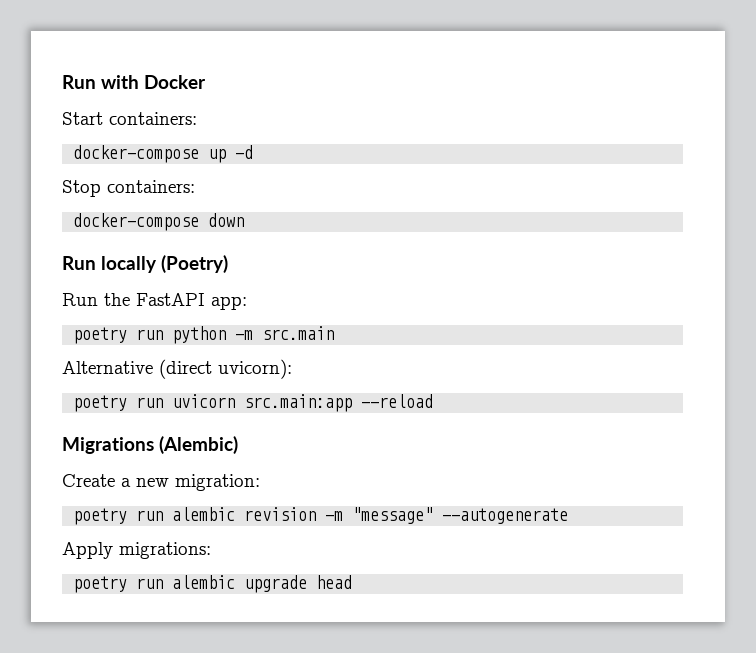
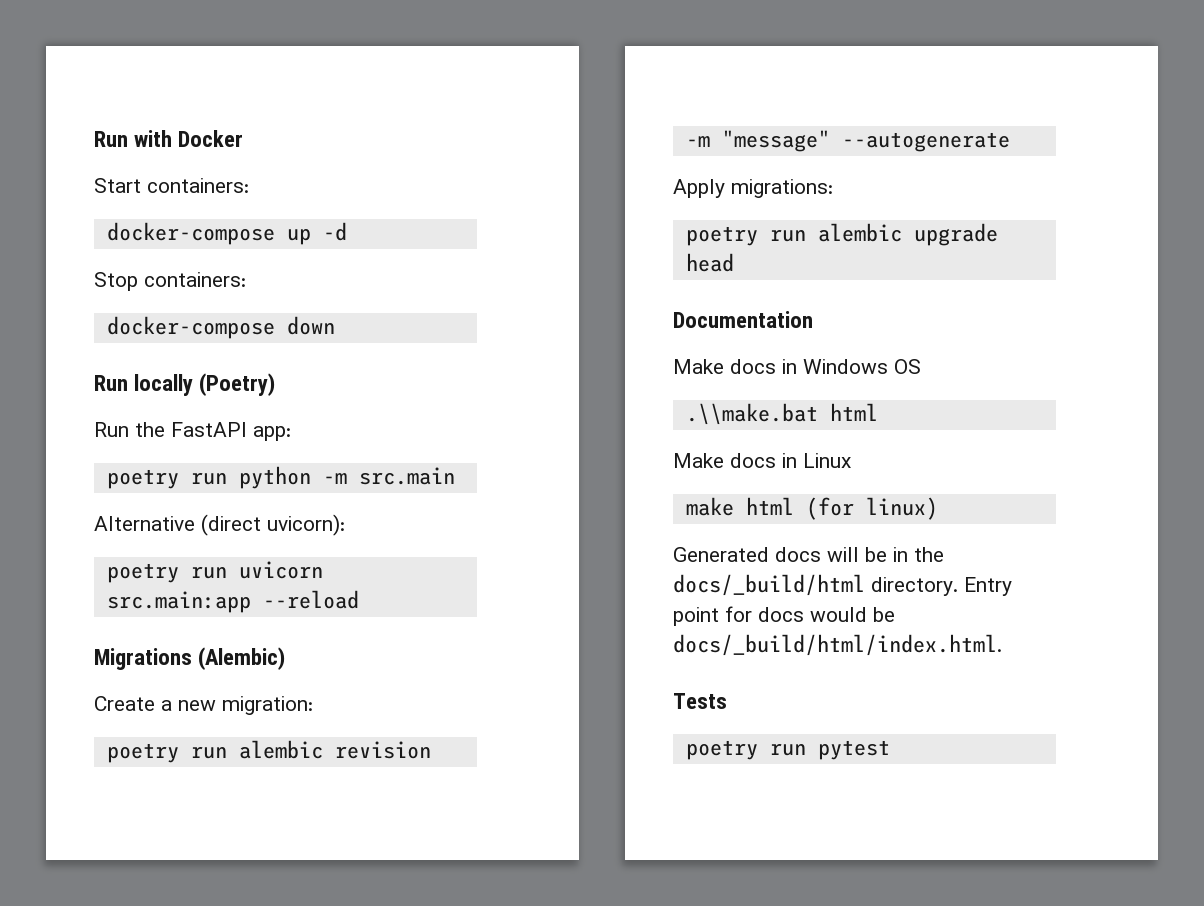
+ Documentation
+ Make docs in Windows OS
+ .\\make.bat html
+ Make docs in Linux
+ make html (for linux)
+ Generated docs will be in the docs/_build/html directory. Entry point for docs would be docs/_build/html/index.html.
+ Tests
+ poetry run pytest

